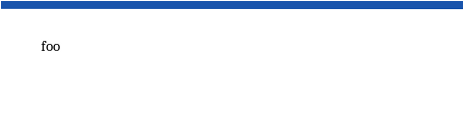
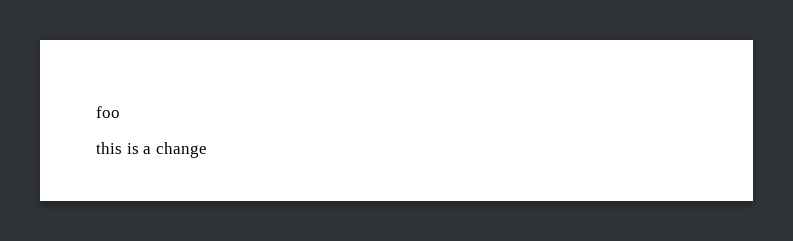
+ this is a change

